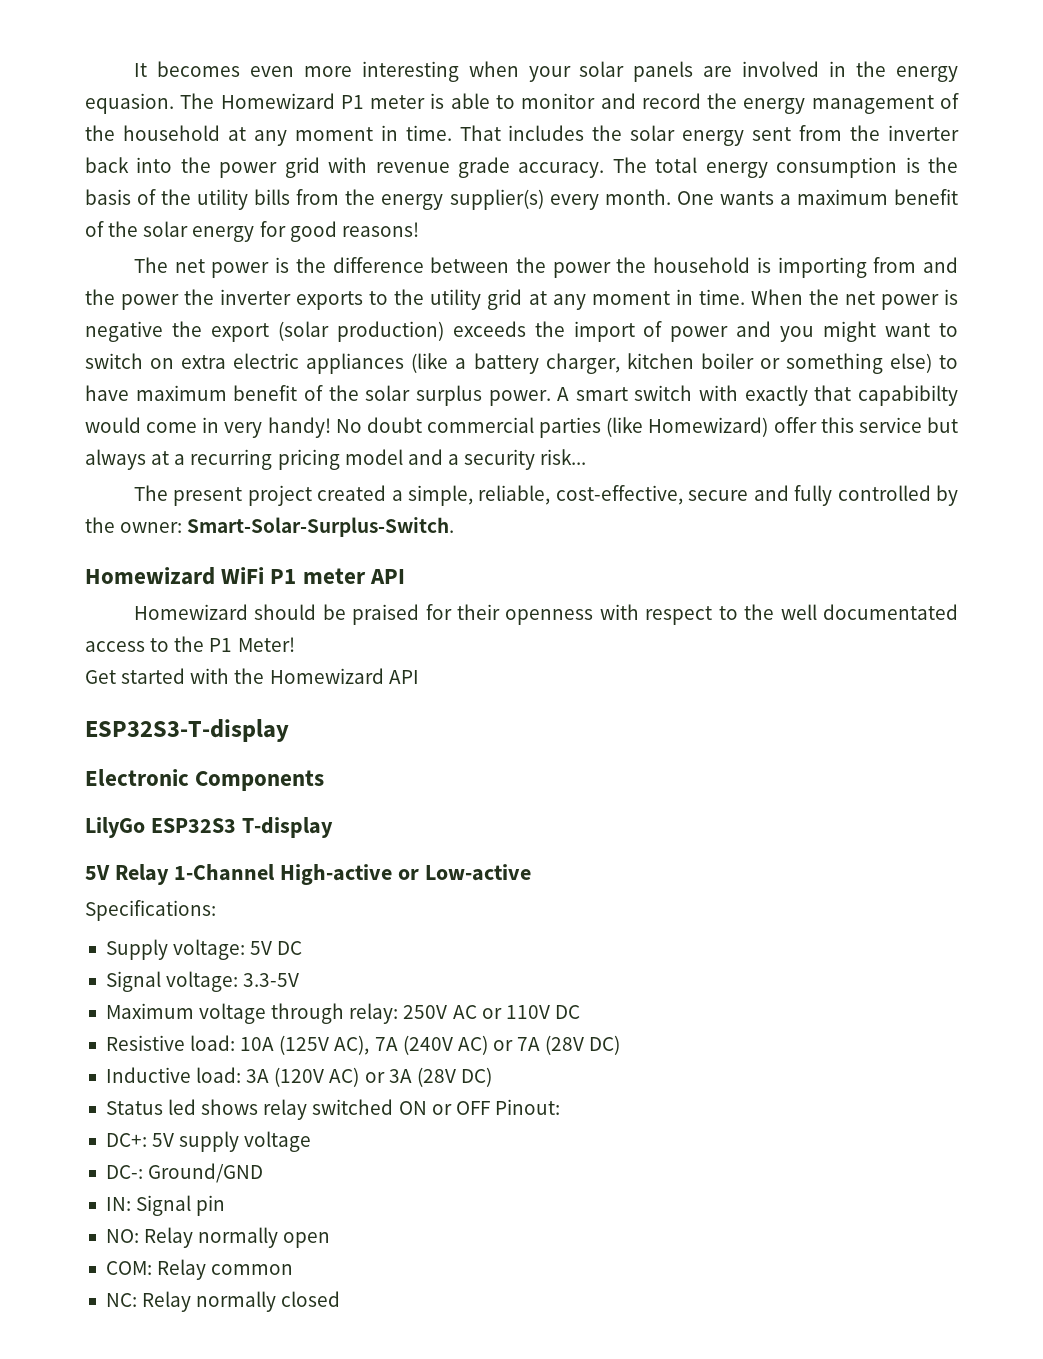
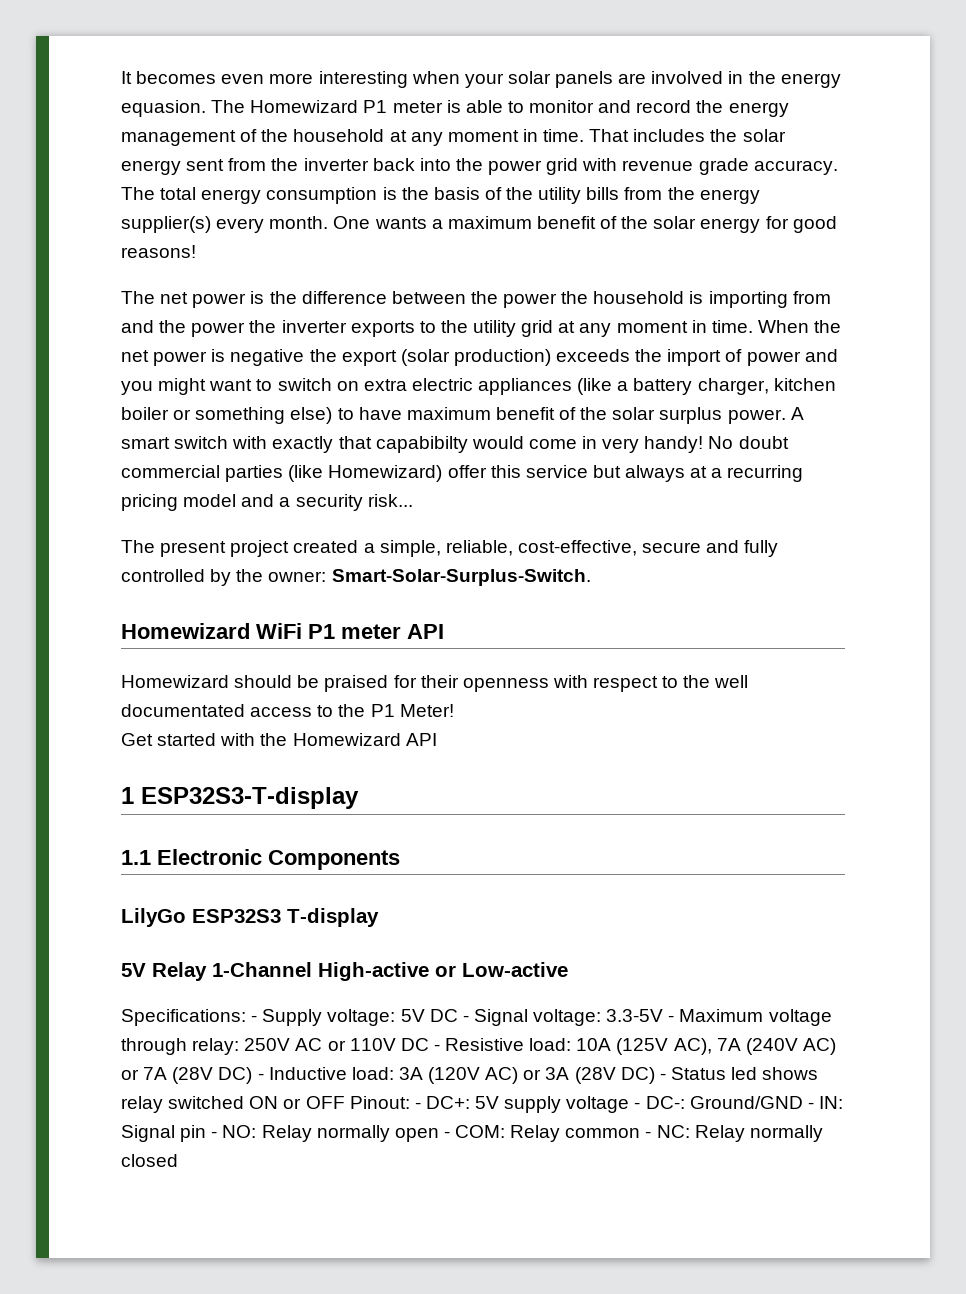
- ESP32S3-T-display
+ 1 ESP32S3-T-display
- Electronic Components
+ 1.1 Electronic Components
- Specifications:
- Supply voltage:
+ Specifications: - Supply voltage:
- 5V DC
- Signal voltage:
+ 5V DC - Signal voltage:
- 3.3-5V
- Maximum voltage through relay:
+ 3.3-5V - Maximum voltage through relay:
- 250V AC or 110V DC
- Resistive load:
+ 250V AC or 110V DC - Resistive load:
- 10A (125V AC), 7A (240V AC) or 7A (28V DC)
- Inductive load:
+ 10A (125V AC), 7A (240V AC) or 7A (28V DC) - Inductive load:
- 3A (120V AC) or 3A (28V DC)
- Status led shows relay switched ON or OFF Pinout:
- DC+:
+ 3A (120V AC) or 3A (28V DC) - Status led shows relay switched ON or OFF Pinout: - DC+:
- 5V supply voltage
- DC-:
+ 5V supply voltage - DC-:
- Ground/GND
- IN:
+ Ground/GND - IN:
- Signal pin
- NO:
+ Signal pin - NO:
- Relay normally open
- COM:
+ Relay normally open - COM:
- Relay common
- NC:
+ Relay common - NC:

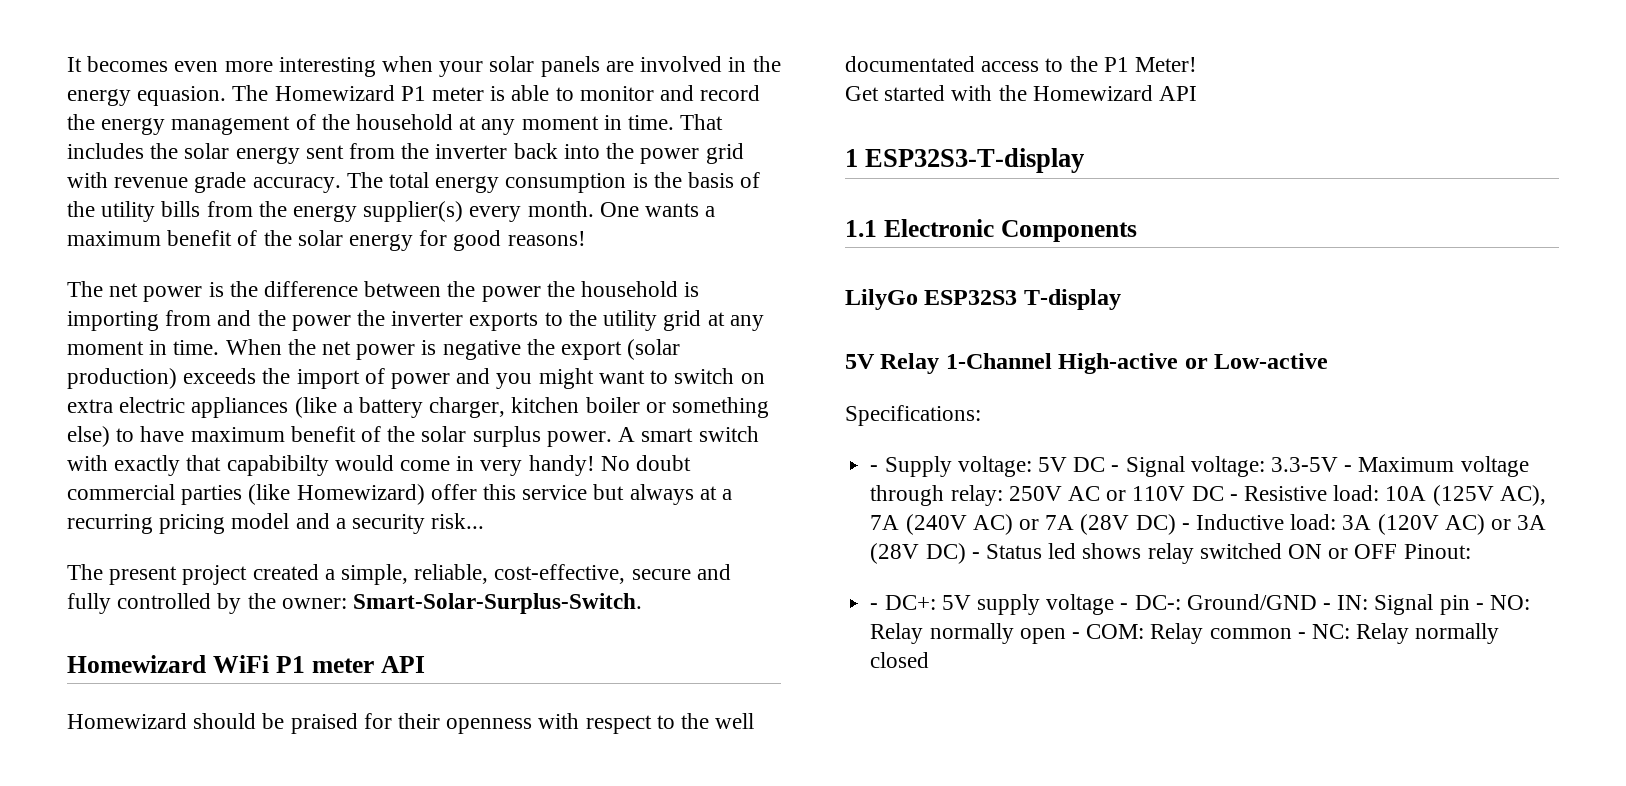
- Specifications: - Supply voltage:
+ Specifications:
+ - Supply voltage:
- 3A (120V AC) or 3A (28V DC) - Status led shows relay switched ON or OFF Pinout: - DC+:
+ 3A (120V AC) or 3A (28V DC) - Status led shows relay switched ON or OFF Pinout:
+ - DC+:

